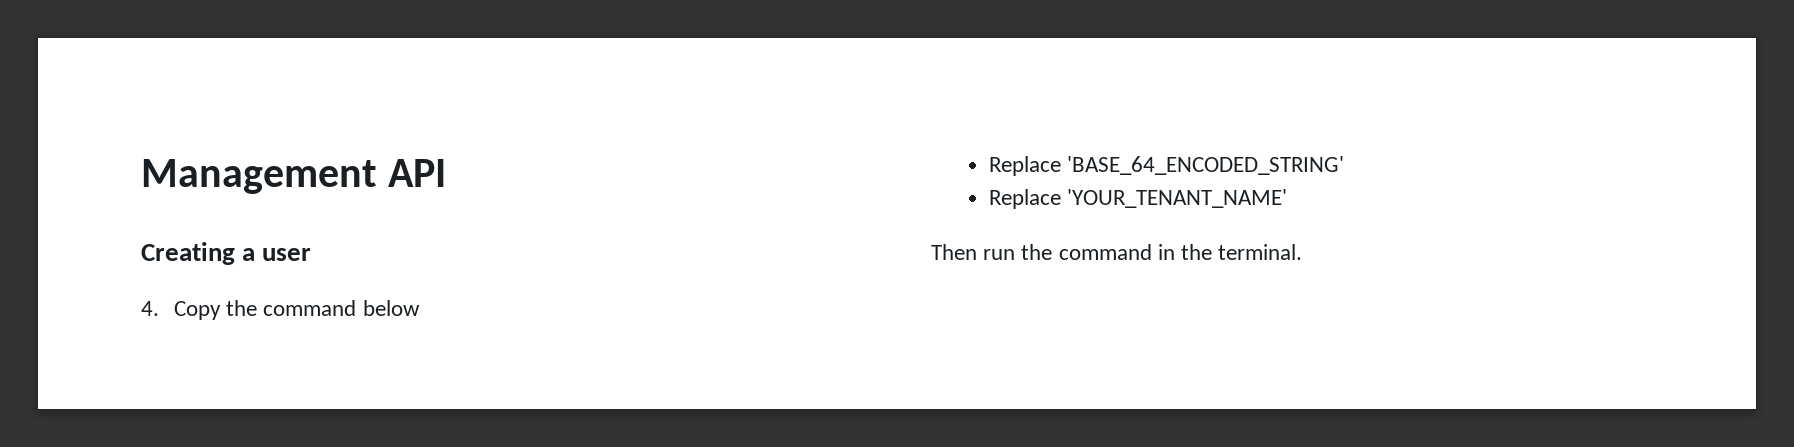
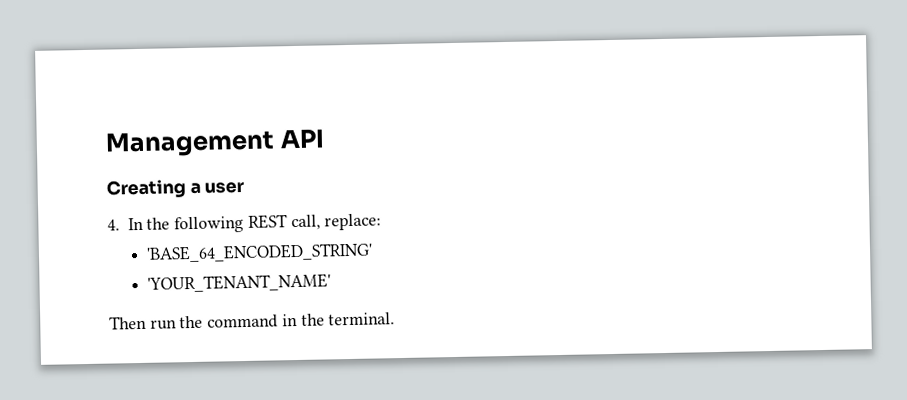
- 4. Copy the command below
- Replace 'BASE_64_ENCODED_STRING'
+ 4. In the following REST call, replace:
+ 'BASE_64_ENCODED_STRING'
- Replace 'YOUR_TENANT_NAME'
+ 'YOUR_TENANT_NAME'

